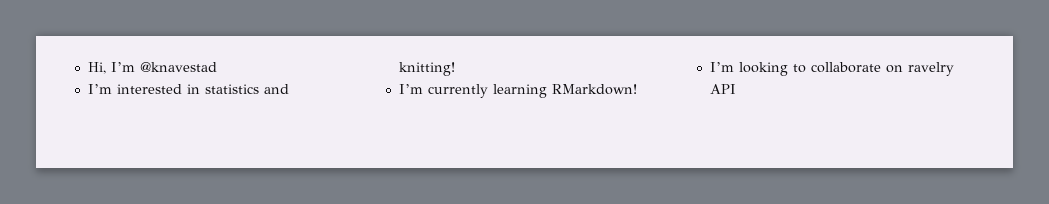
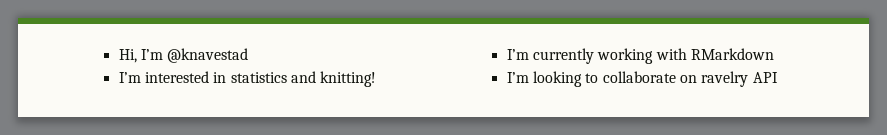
- I’m currently learning RMarkdown!
+ I’m currently working with RMarkdown

